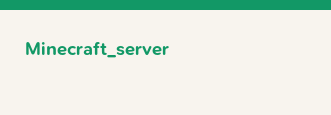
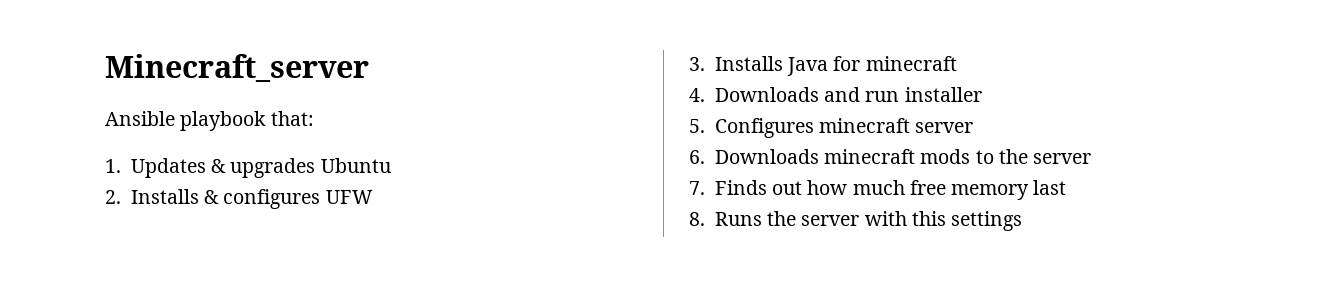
+ Ansible playbook that:
+ 1. Updates & upgrades Ubuntu
+ 2. Installs & configures UFW
+ 3. Installs Java for minecraft
+ 4. Downloads and run installer
+ 5. Configures minecraft server
+ 6. Downloads minecraft mods to the server
+ 7. Finds out how much free memory last
+ 8. Runs the server with this settings

